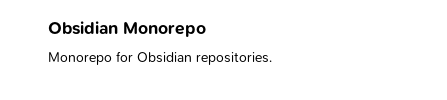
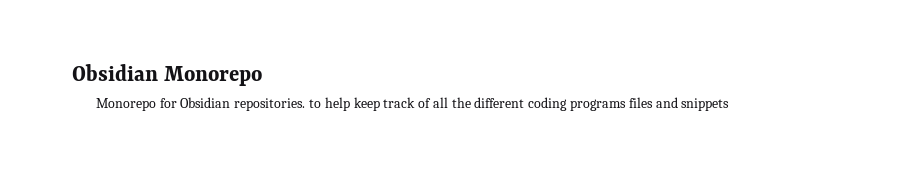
- Monorepo for Obsidian repositories.
+ Monorepo for Obsidian repositories. to help keep track of all the different coding programs files and snippets

